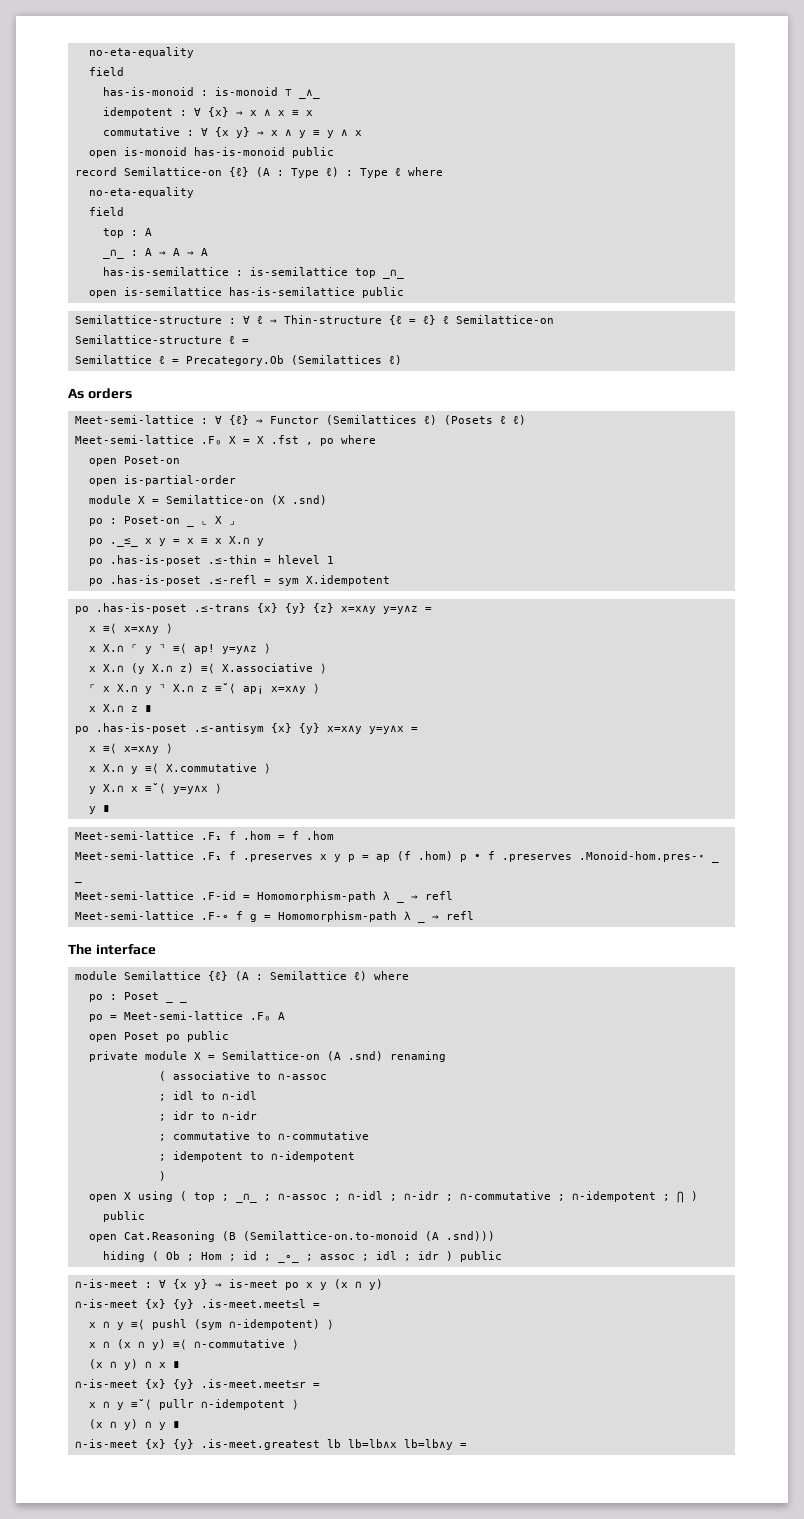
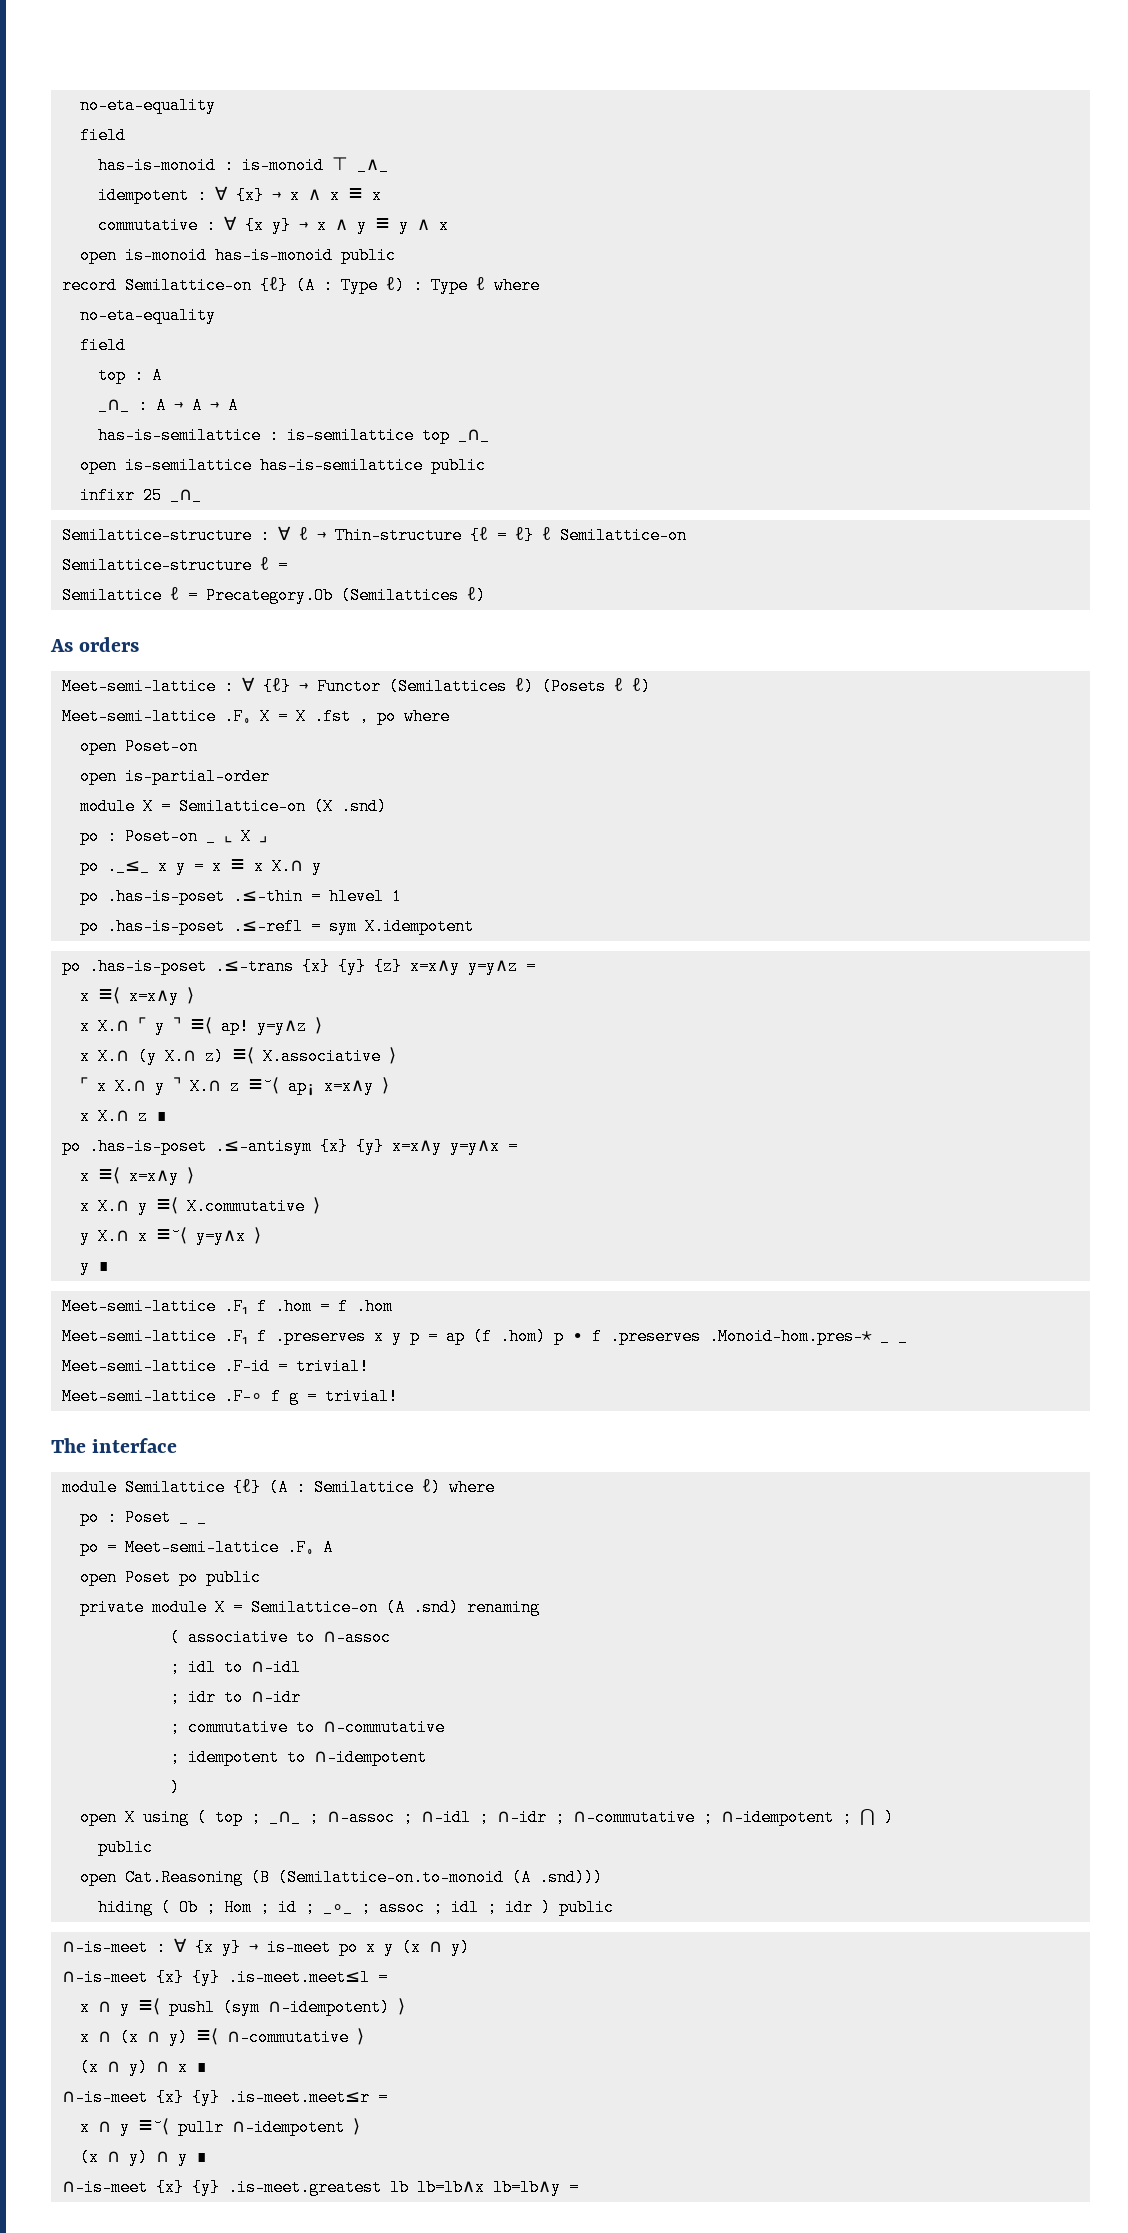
+ infixr 25 _∩_
- Meet-semi-lattice .F-id = Homomorphism-path λ _ → refl
+ Meet-semi-lattice .F-id = trivial!
- Meet-semi-lattice .F-∘ f g = Homomorphism-path λ _ → refl
+ Meet-semi-lattice .F-∘ f g = trivial!

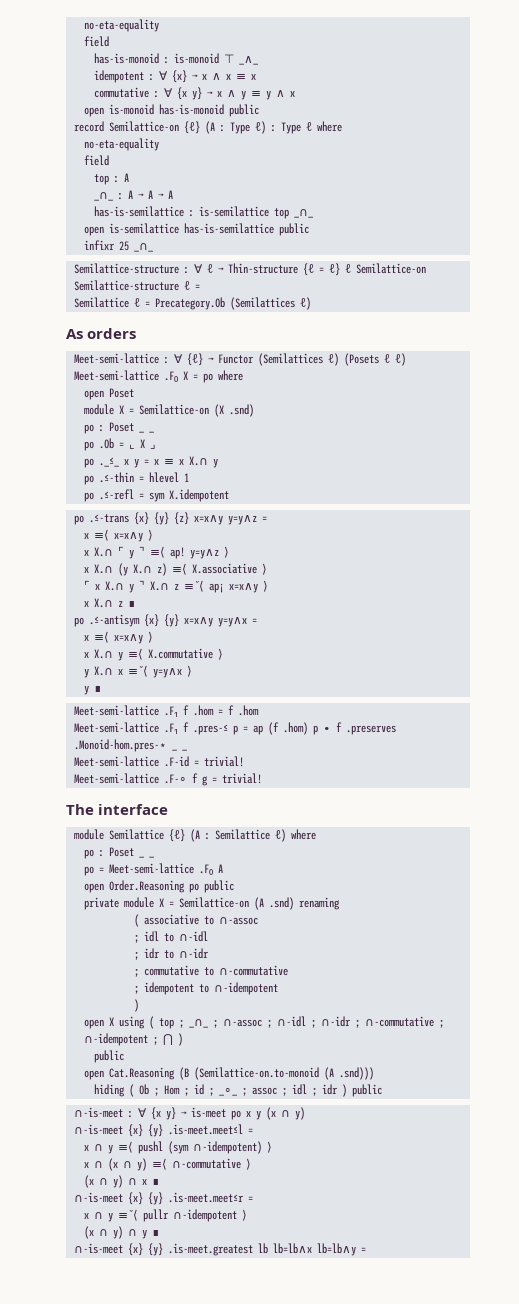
- Meet-semi-lattice .F₀ X = X .fst , po where
+ Meet-semi-lattice .F₀ X = po where
- open Poset-on
- open is-partial-order
+ open Poset
  module X = Semilattice-on (X .snd)
- po : Poset-on _ ⌞ X ⌟
+ po : Poset _ _
+ po .Ob = ⌞ X ⌟
- po .has-is-poset .≤-thin = hlevel 1
+ po .≤-thin = hlevel 1
- po .has-is-poset .≤-refl = sym X.idempotent
+ po .≤-refl = sym X.idempotent
- po .has-is-poset .≤-trans {x} {y} {z} x=x∧y y=y∧z =
+ po .≤-trans {x} {y} {z} x=x∧y y=y∧z =
- po .has-is-poset .≤-antisym {x} {y} x=x∧y y=y∧x =
+ po .≤-antisym {x} {y} x=x∧y y=y∧x =
- Meet-semi-lattice .F₁ f .preserves x y p = ap (f .hom) p ∙ f .preserves .Monoid-hom.pres-⋆ _ _
+ Meet-semi-lattice .F₁ f .pres-≤ p = ap (f .hom) p ∙ f .preserves .Monoid-hom.pres-⋆ _ _
- open Poset po public
+ open Order.Reasoning po public

